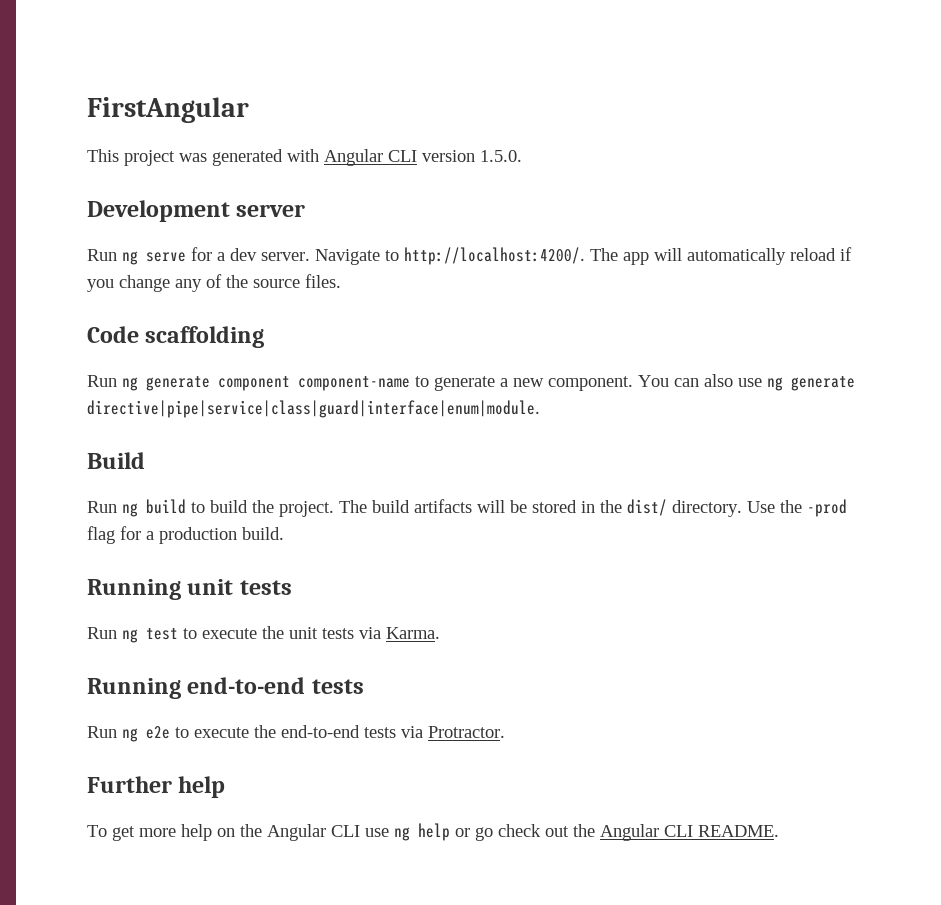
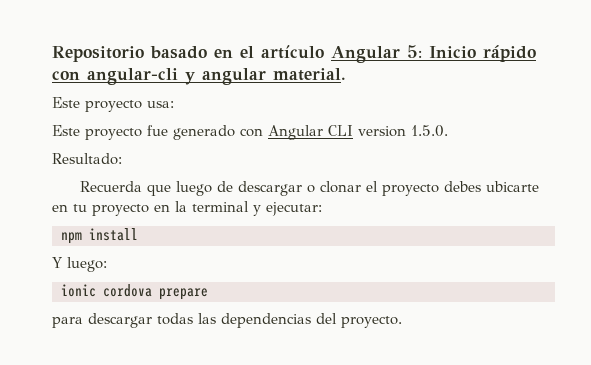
- FirstAngular
- This project was generated with Angular CLI version 1.5.0.
- Development server
- Run ng serve for a dev server. Navigate to http://localhost:4200/. The app will automatically reload if you change any of the source files.
- Code scaffolding
- Run ng generate component component-name to generate a new component. You can also use ng generate directive|pipe|service|class|guard|interface|enum|module.
- Build
- Run ng build to build the project. The build artifacts will be stored in the dist/ directory. Use the -prod flag for a production build.
- Running unit tests
- Run ng test to execute the unit tests via Karma.
- Running end-to-end tests
- Run ng e2e to execute the end-to-end tests via Protractor.
- Further help
- To get more help on the Angular CLI use ng help or go check out the Angular CLI README.
+ Repositorio basado en el artículo Angular 5: Inicio rápido con angular-cli y angular material.
+ Este proyecto usa:
+ Este proyecto fue generado con Angular CLI version 1.5.0.
+ Resultado:
+ Recuerda que luego de descargar o clonar el proyecto debes ubicarte en tu proyecto en la terminal y ejecutar:
+ npm install
+ Y luego:
+ ionic cordova prepare
+ para descargar todas las dependencias del proyecto.

